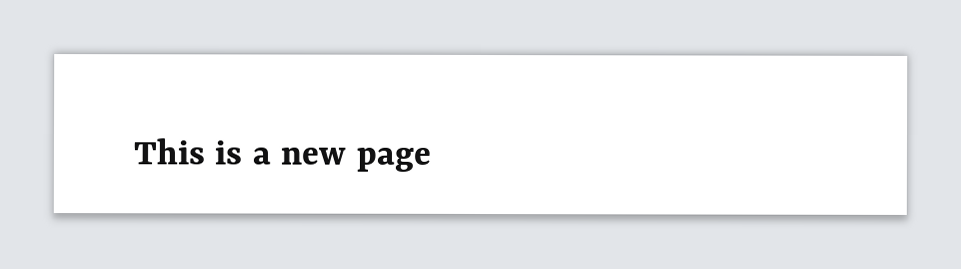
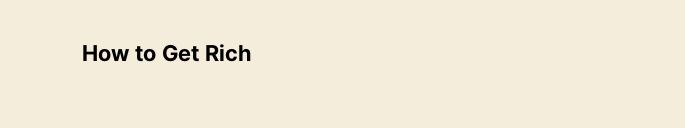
- This is a new page
+ How to Get Rich

